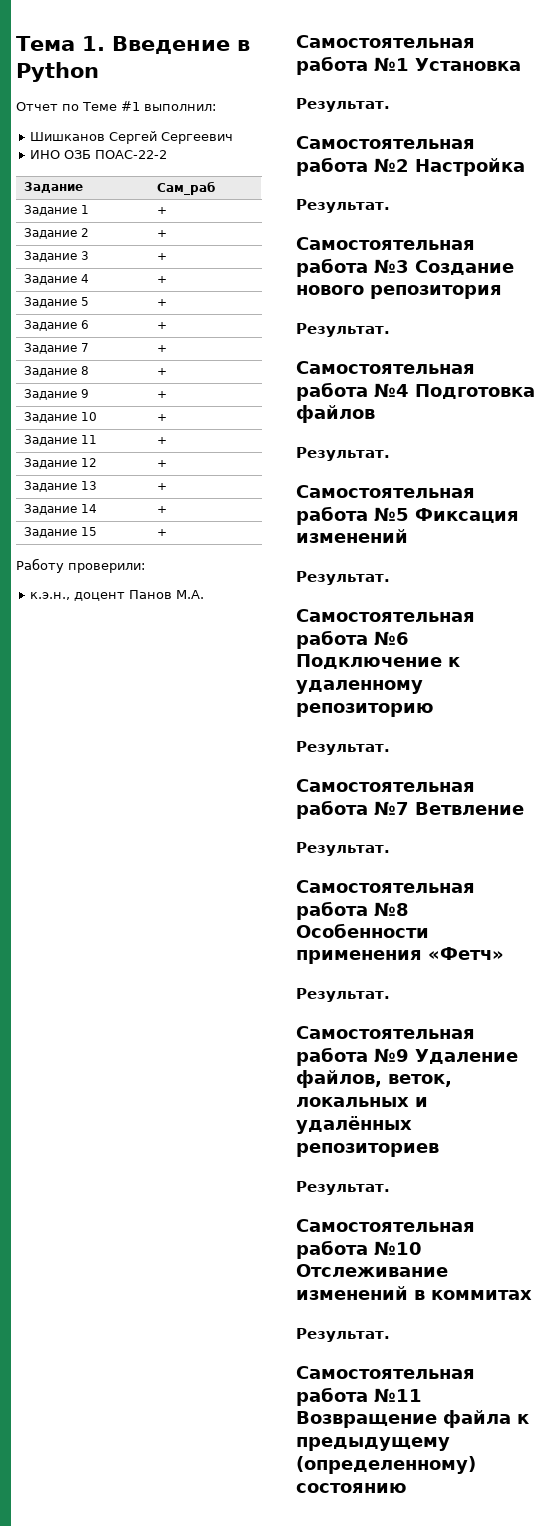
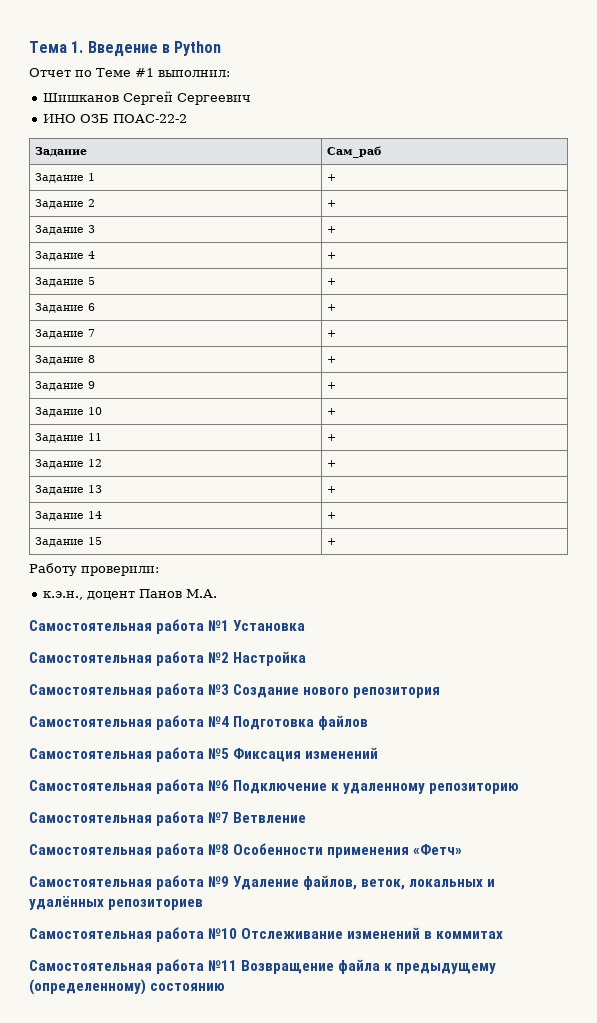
  Самостоятельная работа №1 Установка
- Результат.
  Самостоятельная работа №2 Настройка
- Результат.
  Самостоятельная работа №3 Создание нового репозитория
- Результат.
  Самостоятельная работа №4 Подготовка файлов
- Результат.
  Самостоятельная работа №5 Фиксация изменений
- Результат.
  Самостоятельная работа №6 Подключение к удаленному репозиторию
- Результат.
  Самостоятельная работа №7 Ветвление
- Результат.
  Самостоятельная работа №8 Особенности применения «Фетч»
- Результат.
  Самостоятельная работа №9 Удаление файлов, веток, локальных и удалённых репозиториев
- Результат.
  Самостоятельная работа №10 Отслеживание изменений в коммитах
- Результат.

